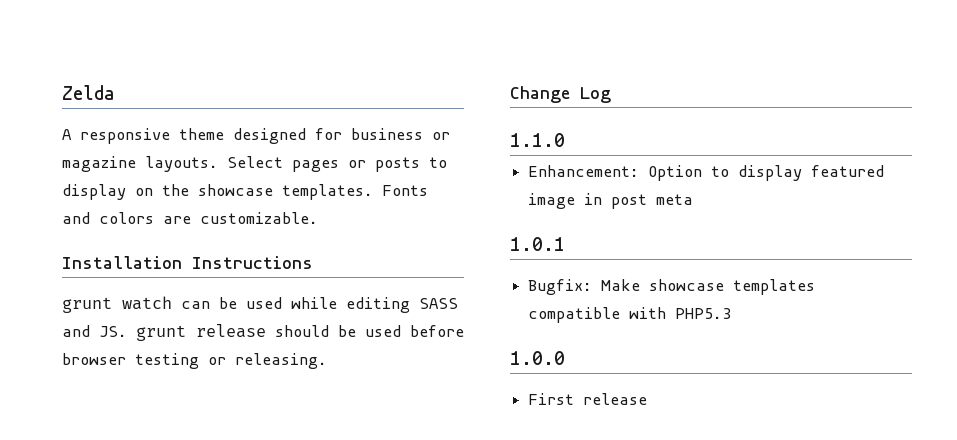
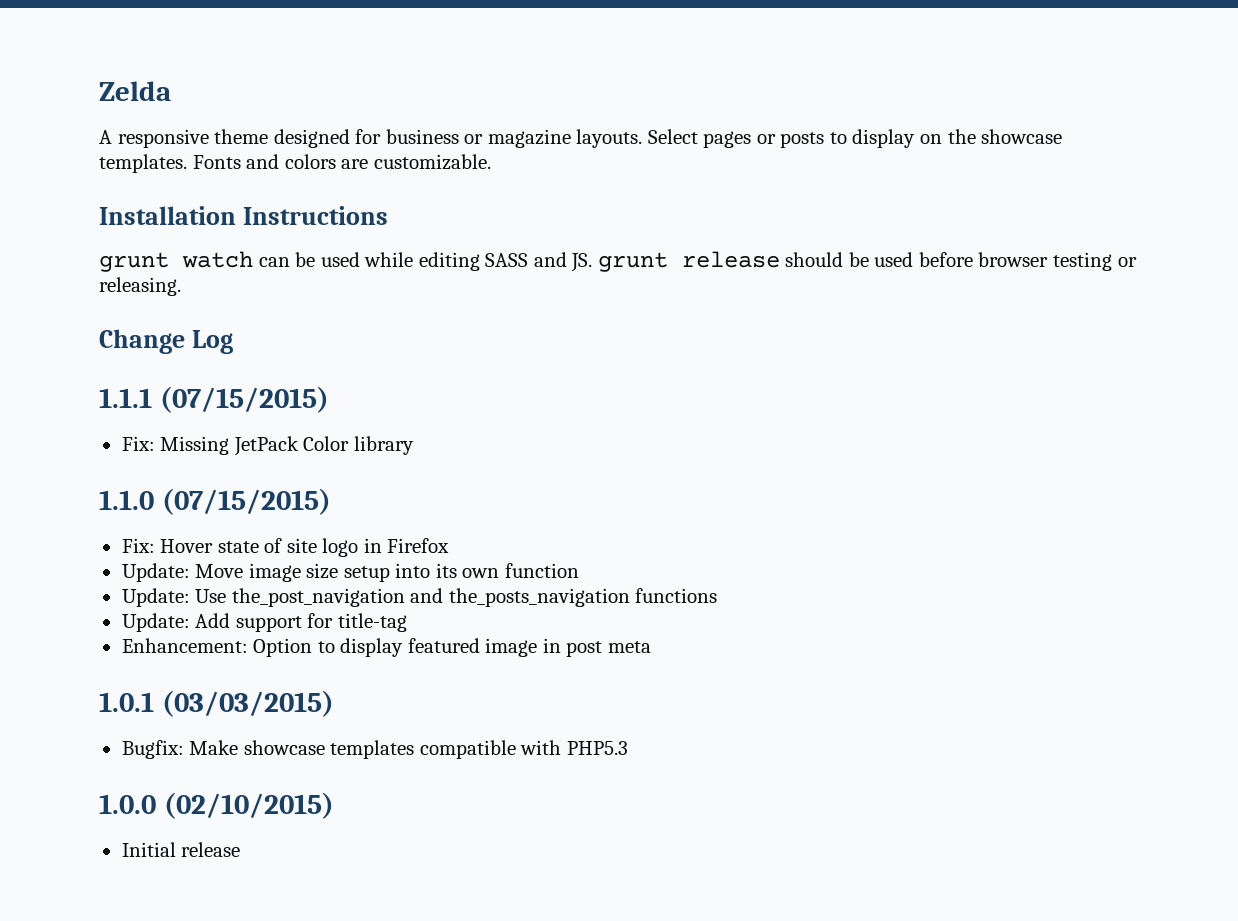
- 1.1.0
+ 1.1.1 (07/15/2015)
+ Fix: Missing JetPack Color library
+ 1.1.0 (07/15/2015)
+ Fix: Hover state of site logo in Firefox
+ Update: Move image size setup into its own function
+ Update: Use the_post_navigation and the_posts_navigation functions
+ Update: Add support for title-tag
- 1.0.1
+ 1.0.1 (03/03/2015)
- 1.0.0
- First release
+ 1.0.0 (02/10/2015)
+ Initial release

